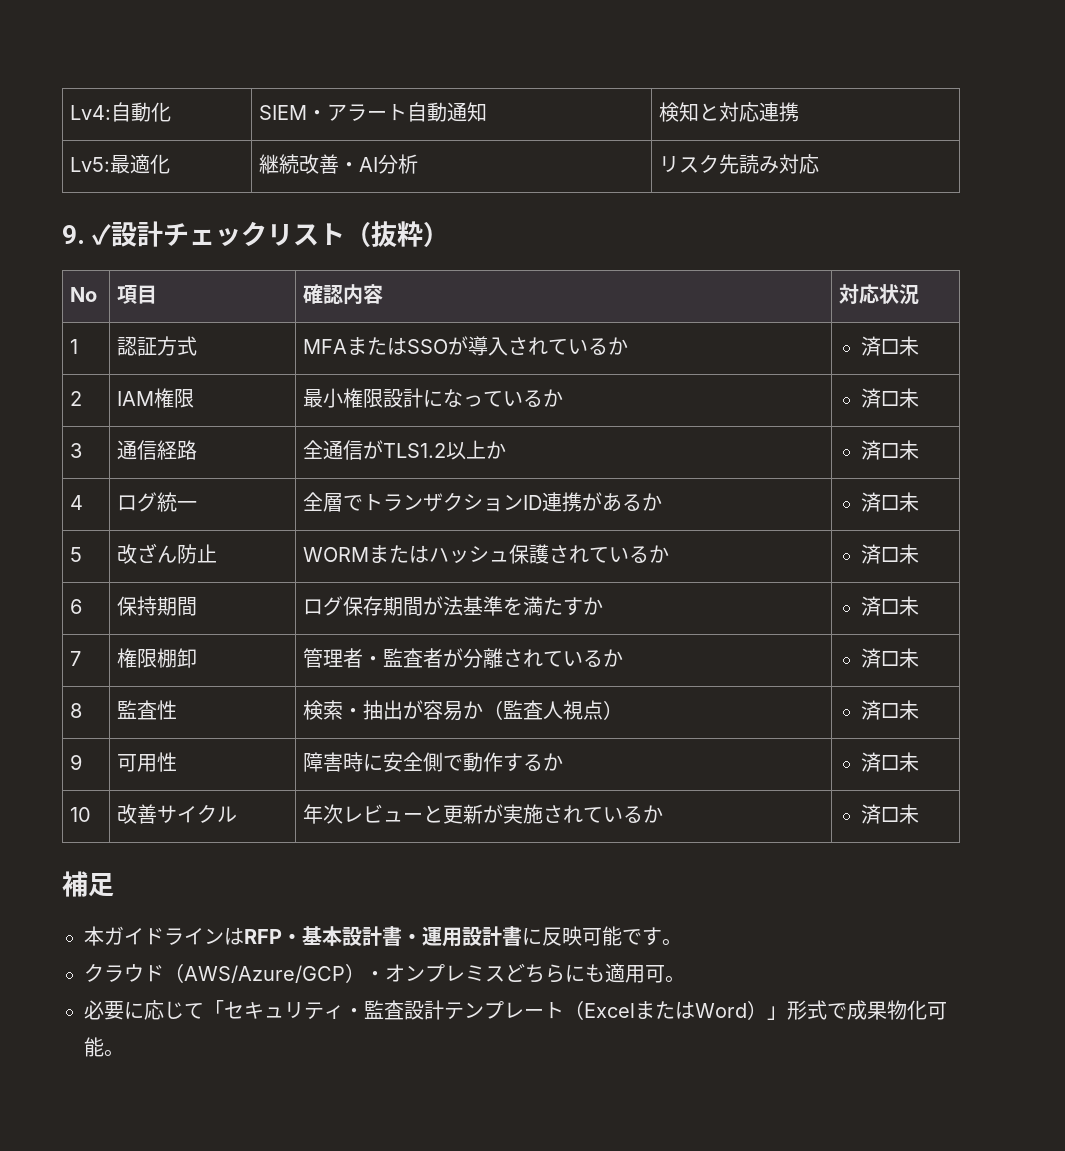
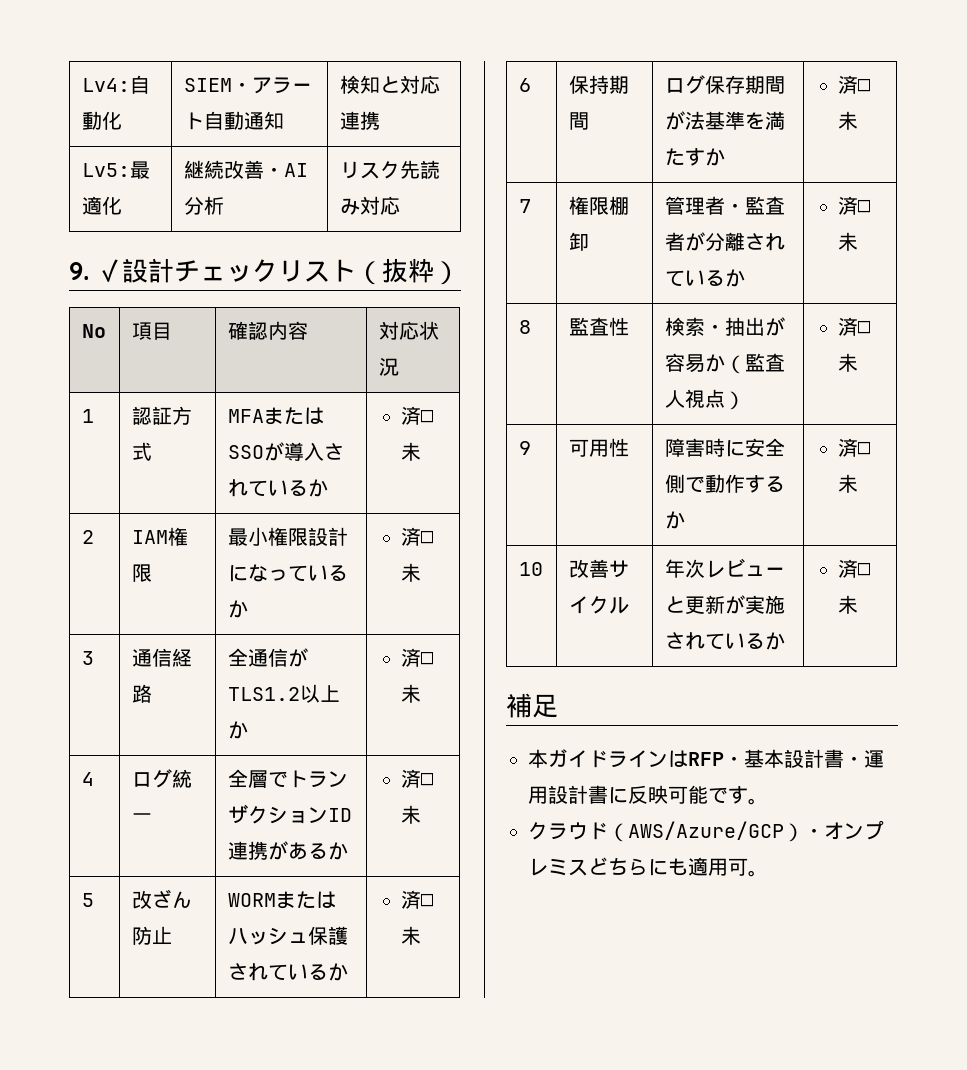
- 必要に応じて「セキュリティ・監査設計テンプレート（ExcelまたはWord）」形式で成果物化可能。

